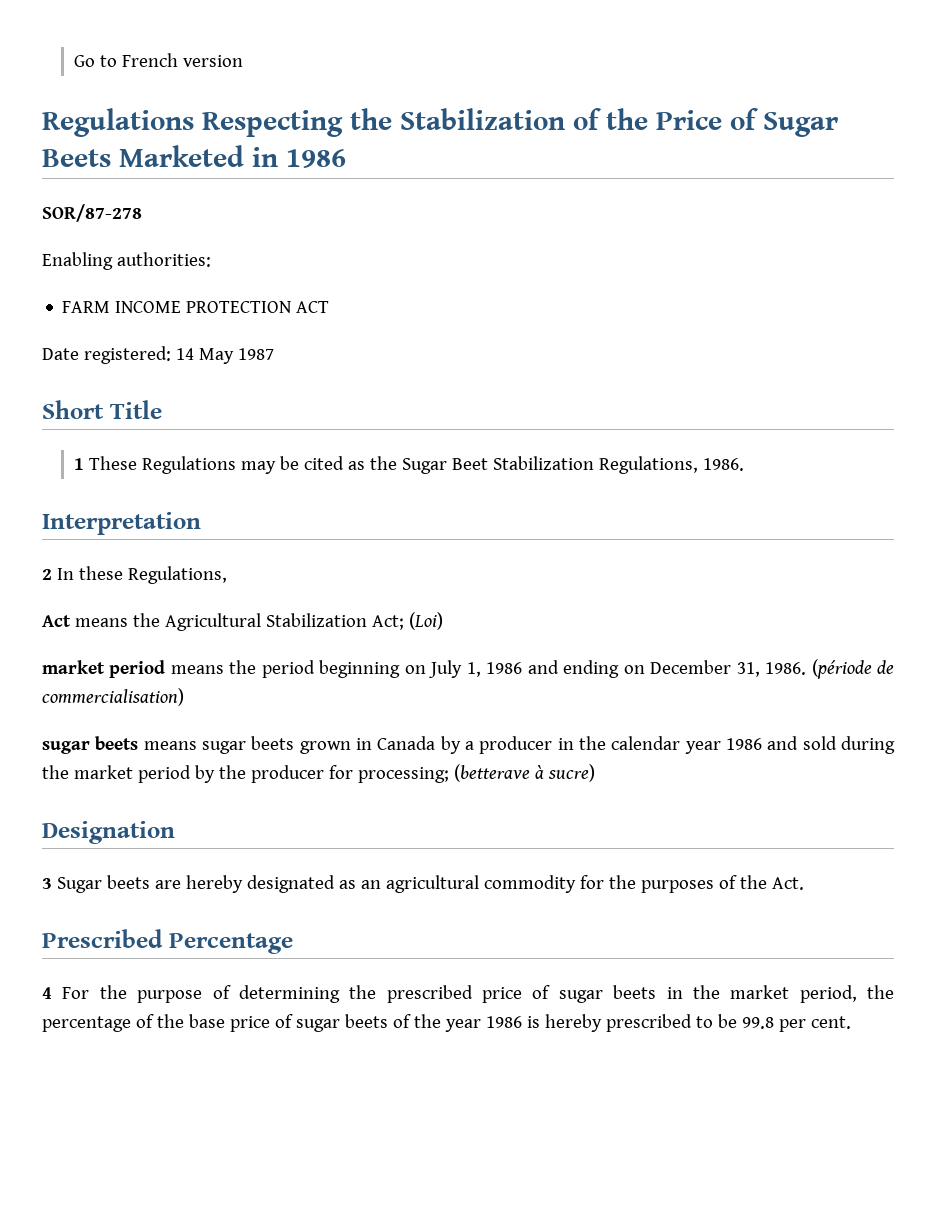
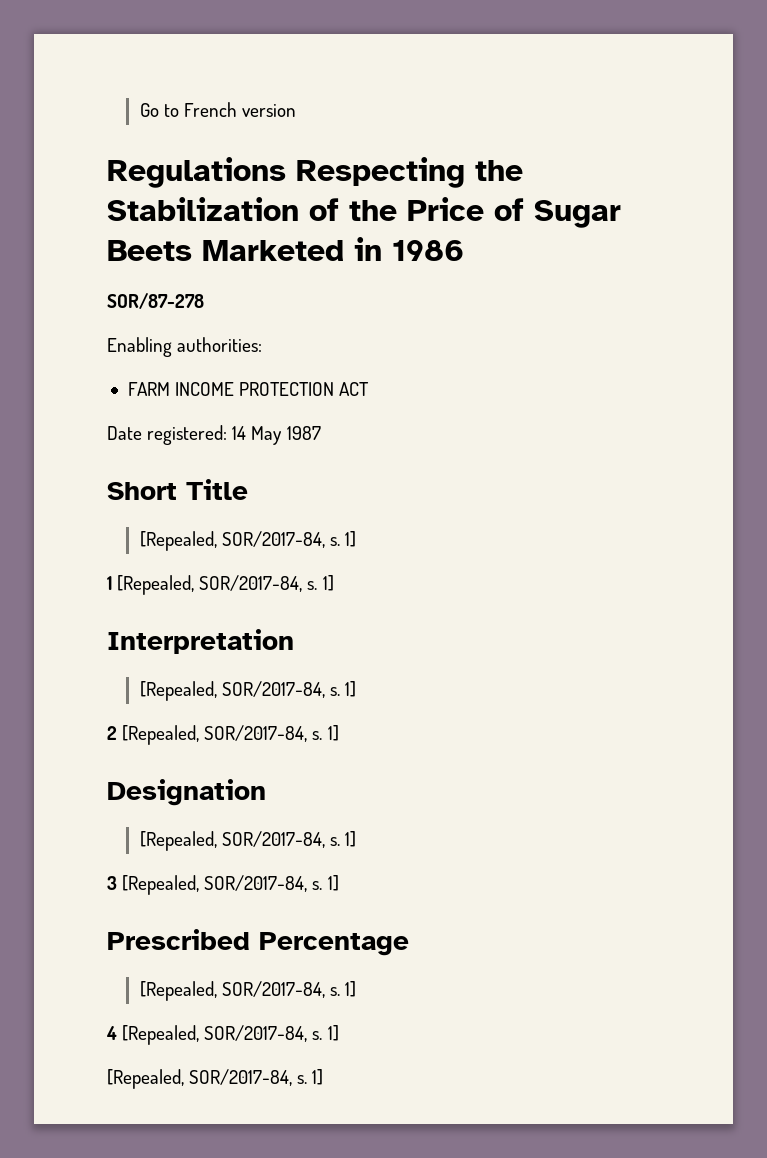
  Short Title
- 1 These Regulations may be cited as the Sugar Beet Stabilization Regulations, 1986.
+ [Repealed, SOR/2017-84, s. 1]
+ 1 [Repealed, SOR/2017-84, s. 1]
  Interpretation
- 2 In these Regulations,
- Act means the Agricultural Stabilization Act; (Loi)
- market period means the period beginning on July 1, 1986 and ending on December 31, 1986. (période de commercialisation)
- sugar beets means sugar beets grown in Canada by a producer in the calendar year 1986 and sold during the market period by the producer for processing; (betterave à sucre)
+ [Repealed, SOR/2017-84, s. 1]
+ 2 [Repealed, SOR/2017-84, s. 1]
  Designation
- 3 Sugar beets are hereby designated as an agricultural commodity for the purposes of the Act.
+ [Repealed, SOR/2017-84, s. 1]
+ 3 [Repealed, SOR/2017-84, s. 1]
  Prescribed Percentage
- 4 For the purpose of determining the prescribed price of sugar beets in the market period, the percentage of the base price of sugar beets of the year 1986 is hereby prescribed to be 99.8 per cent.
+ [Repealed, SOR/2017-84, s. 1]
+ 4 [Repealed, SOR/2017-84, s. 1]
+ [Repealed, SOR/2017-84, s. 1]

